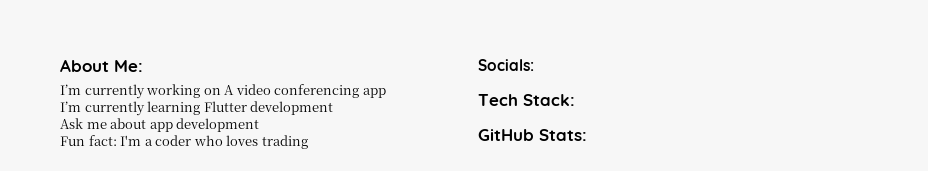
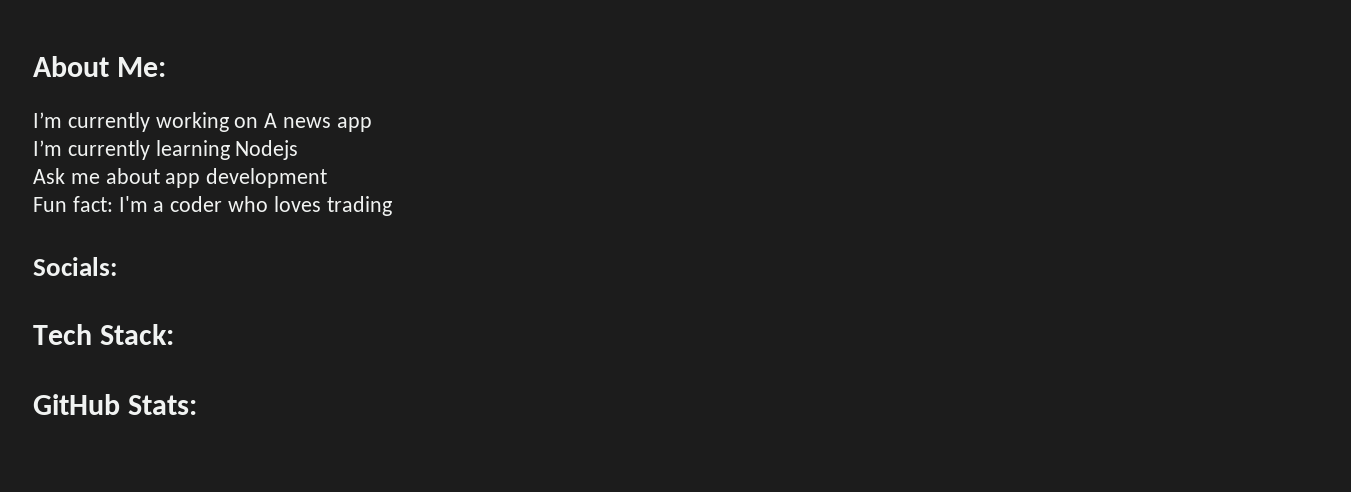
- I’m currently working on A video conferencing app
+ I’m currently working on A news app
- I’m currently learning Flutter development
+ I’m currently learning Nodejs

